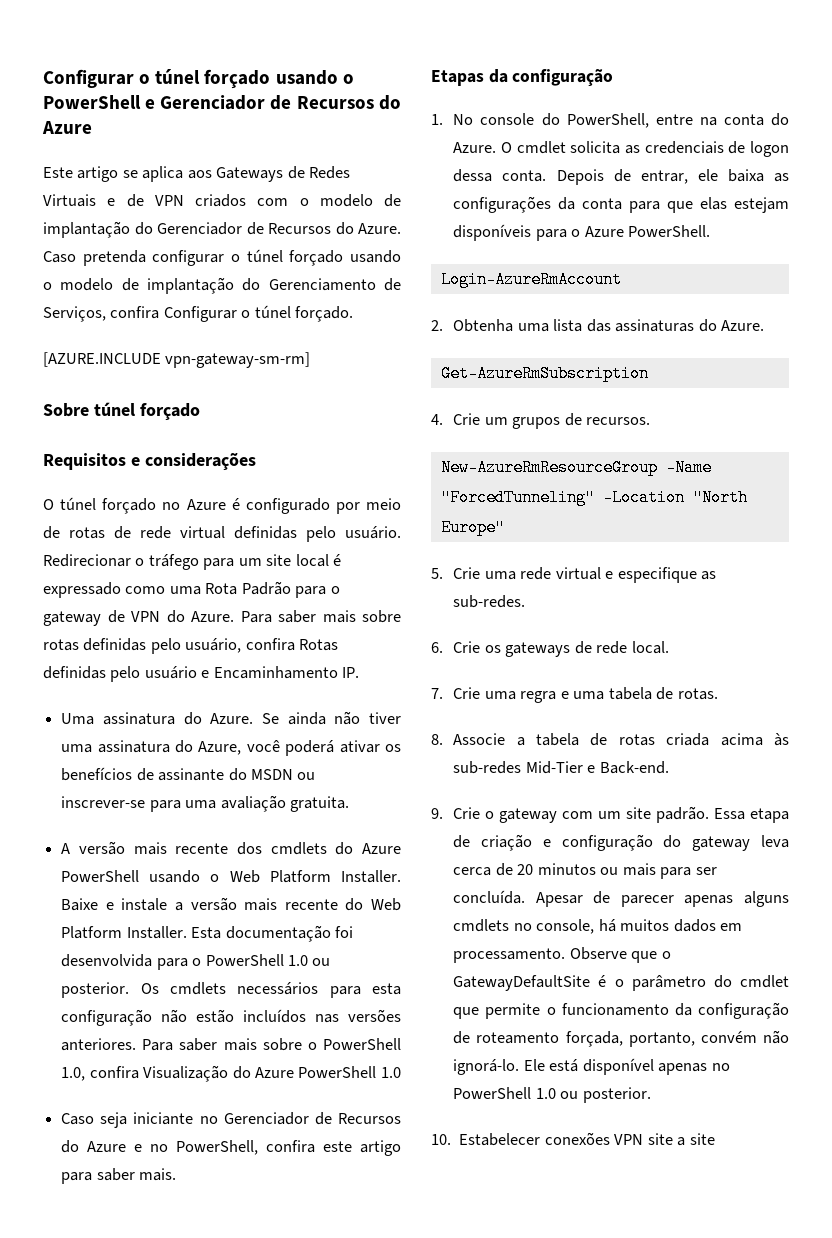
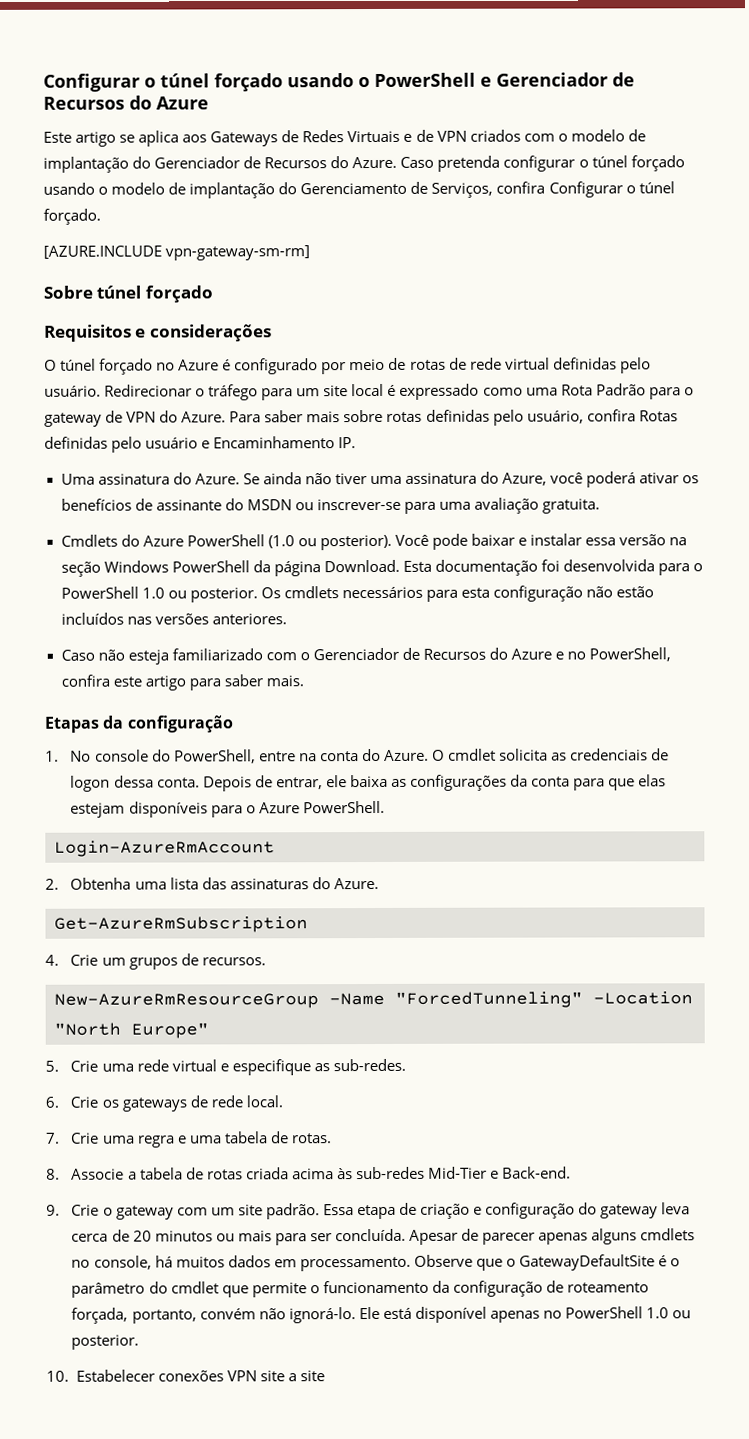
- A versão mais recente dos cmdlets do Azure PowerShell usando o Web Platform Installer. Baixe e instale a versão mais recente do Web Platform Installer.
+ Cmdlets do Azure PowerShell (1.0 ou posterior). Você pode baixar e instalar essa versão na seção Windows PowerShell da página Download.
- Os cmdlets necessários para esta configuração não estão incluídos nas versões anteriores. Para saber mais sobre o PowerShell 1.0, confira Visualização do Azure PowerShell 1.0
- Caso seja iniciante no Gerenciador de Recursos do Azure e no PowerShell, confira este artigo para saber mais.
+ Os cmdlets necessários para esta configuração não estão incluídos nas versões anteriores.
+ Caso não esteja familiarizado com o Gerenciador de Recursos do Azure e no PowerShell, confira este artigo para saber mais.

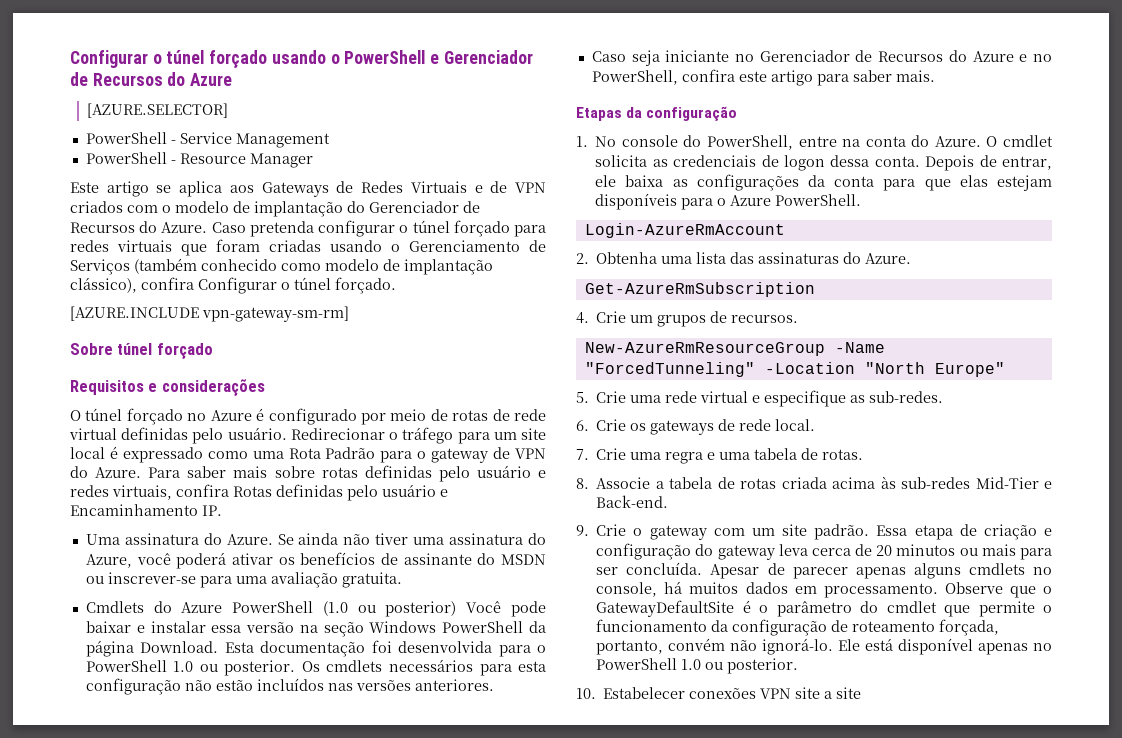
+ [AZURE.SELECTOR]
+ PowerShell - Service Management
+ PowerShell - Resource Manager
- Caso pretenda configurar o túnel forçado usando o modelo de implantação do Gerenciamento de Serviços, confira Configurar o túnel forçado.
+ Caso pretenda configurar o túnel forçado para redes virtuais que foram criadas usando o Gerenciamento de Serviços (também conhecido como modelo de implantação clássico), confira Configurar o túnel forçado.
- Para saber mais sobre rotas definidas pelo usuário, confira Rotas definidas pelo usuário e Encaminhamento IP.
+ Para saber mais sobre rotas definidas pelo usuário e redes virtuais, confira Rotas definidas pelo usuário e Encaminhamento IP.
- Cmdlets do Azure PowerShell (1.0 ou posterior). Você pode baixar e instalar essa versão na seção Windows PowerShell da página Download.
+ Cmdlets do Azure PowerShell (1.0 ou posterior) Você pode baixar e instalar essa versão na seção Windows PowerShell da página Download.
- Caso não esteja familiarizado com o Gerenciador de Recursos do Azure e no PowerShell, confira este artigo para saber mais.
+ Caso seja iniciante no Gerenciador de Recursos do Azure e no PowerShell, confira este artigo para saber mais.

